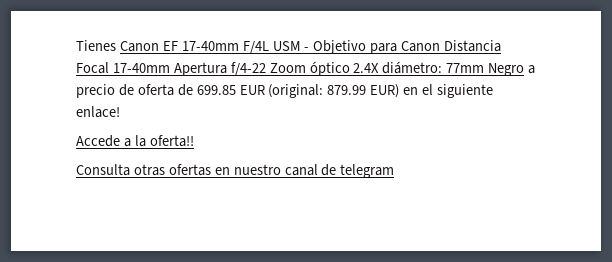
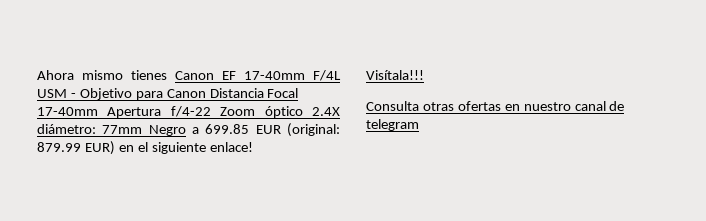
- Tienes Canon EF 17-40mm F/4L USM - Objetivo para Canon Distancia Focal 17-40mm Apertura f/4-22 Zoom óptico 2.4X diámetro: 77mm Negro a precio de oferta de 699.85 EUR (original: 879.99 EUR) en el siguiente enlace!
+ Ahora mismo tienes Canon EF 17-40mm F/4L USM - Objetivo para Canon Distancia Focal 17-40mm Apertura f/4-22 Zoom óptico 2.4X diámetro: 77mm Negro a 699.85 EUR (original: 879.99 EUR) en el siguiente enlace!
- Accede a la oferta!!
+ Visítala!!!

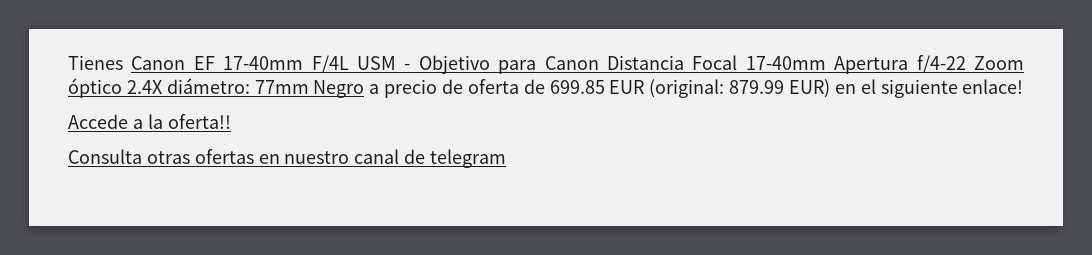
- Ahora mismo tienes Canon EF 17-40mm F/4L USM - Objetivo para Canon Distancia Focal 17-40mm Apertura f/4-22 Zoom óptico 2.4X diámetro: 77mm Negro a 699.85 EUR (original: 879.99 EUR) en el siguiente enlace!
+ Tienes Canon EF 17-40mm F/4L USM - Objetivo para Canon Distancia Focal 17-40mm Apertura f/4-22 Zoom óptico 2.4X diámetro: 77mm Negro a precio de oferta de 699.85 EUR (original: 879.99 EUR) en el siguiente enlace!
- Visítala!!!
+ Accede a la oferta!!

